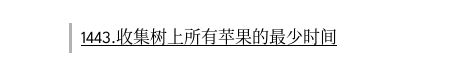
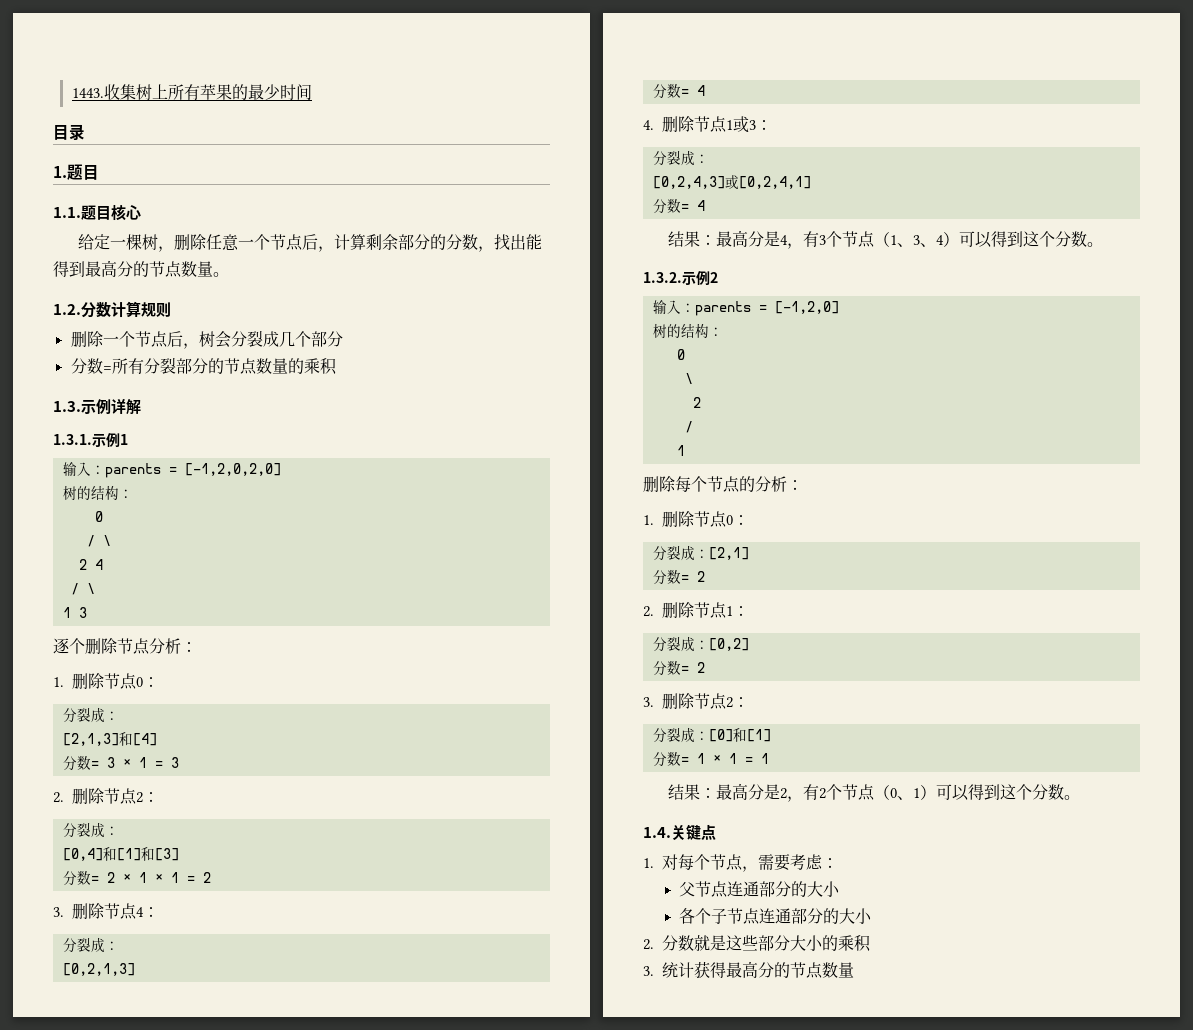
+ 目录
+ 1.题目
+ 1.1.题目核心
+ 给定一棵树，删除任意一个节点后，计算剩余部分的分数，找出能得到最高分的节点数量。
+ 1.2.分数计算规则
+ 删除一个节点后，树会分裂成几个部分
+ 分数=所有分裂部分的节点数量的乘积
+ 1.3.示例详解
+ 1.3.1.示例1
+ 输入：parents = [-1,2,0,2,0]
+ 树的结构：
+ 0
+ / \
+ 2 4
+ / \
+ 1 3
+ 逐个删除节点分析：
+ 1.删除节点0：
+ 分裂成：
+ [2,1,3]和[4]
+ 分数= 3 × 1 = 3
+ 2.删除节点2：
+ 分裂成：
+ [0,4]和[1]和[3]
+ 分数= 2 × 1 × 1 = 2
+ 3.删除节点4：
+ 分裂成：
+ [0,2,1,3]
+ 分数= 4
+ 4.删除节点1或3：
+ 分裂成：
+ [0,2,4,3]或[0,2,4,1]
+ 分数= 4
+ 结果：最高分是4，有3个节点（1、3、4）可以得到这个分数。
+ 1.3.2.示例2
+ 输入：parents = [-1,2,0]
+ 树的结构：
+ 0
+ \
+ 2
+ /
+ 1
+ 删除每个节点的分析：
+ 1.删除节点0：
+ 分裂成：[2,1]
+ 分数= 2
+ 2.删除节点1：
+ 分裂成：[0,2]
+ 分数= 2
+ 3.删除节点2：
+ 分裂成：[0]和[1]
+ 分数= 1 × 1 = 1
+ 结果：最高分是2，有2个节点（0、1）可以得到这个分数。
+ 1.4.关键点
+ 1.对每个节点，需要考虑：
+ 父节点连通部分的大小
+ 各个子节点连通部分的大小
+ 2.分数就是这些部分大小的乘积
+ 3.统计获得最高分的节点数量

